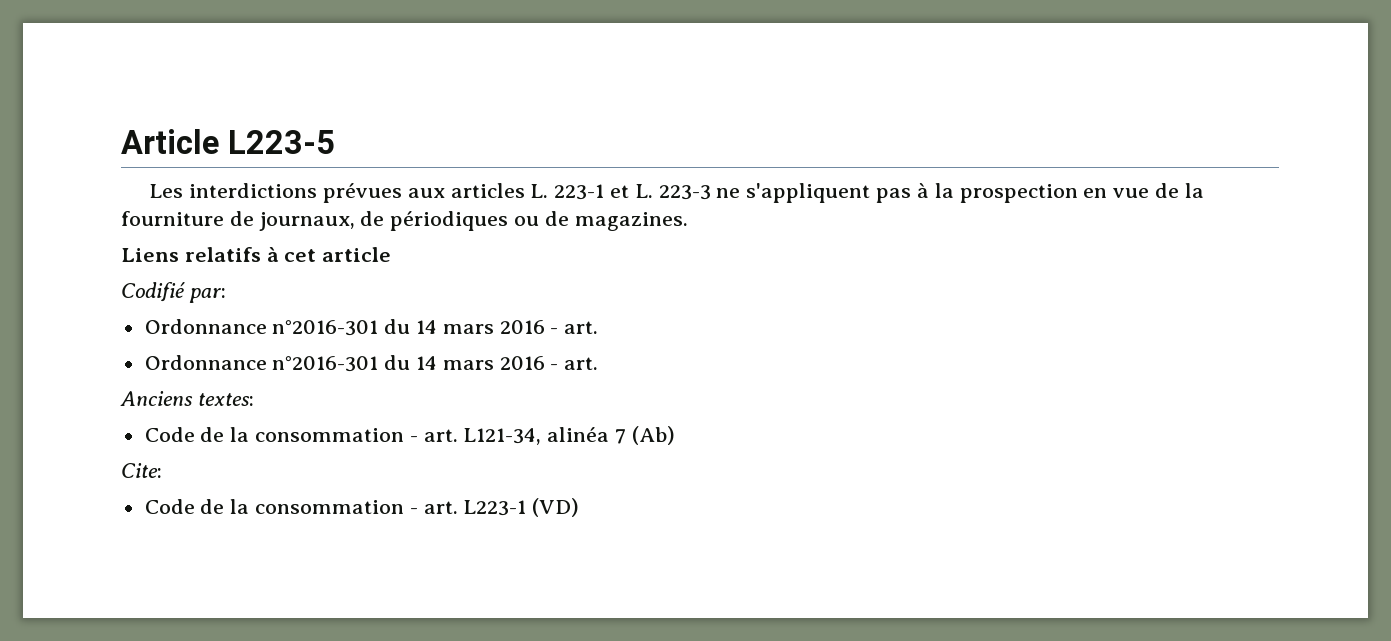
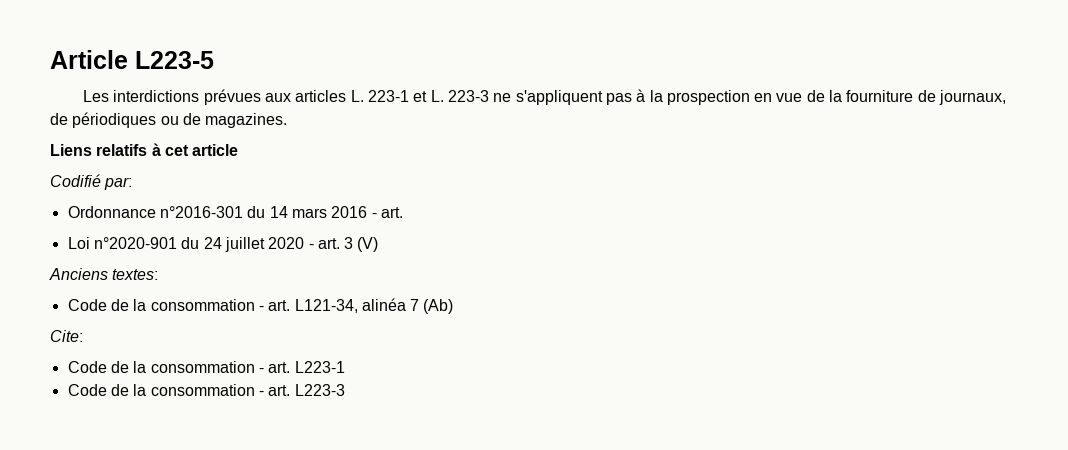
  Codifié par:
  Ordonnance n°2016-301 du 14 mars 2016 - art.
- Ordonnance n°2016-301 du 14 mars 2016 - art.
+ Loi n°2020-901 du 24 juillet 2020 - art. 3 (V)
- Code de la consommation - art. L223-1 (VD)
+ Code de la consommation - art. L223-1
+ Code de la consommation - art. L223-3

